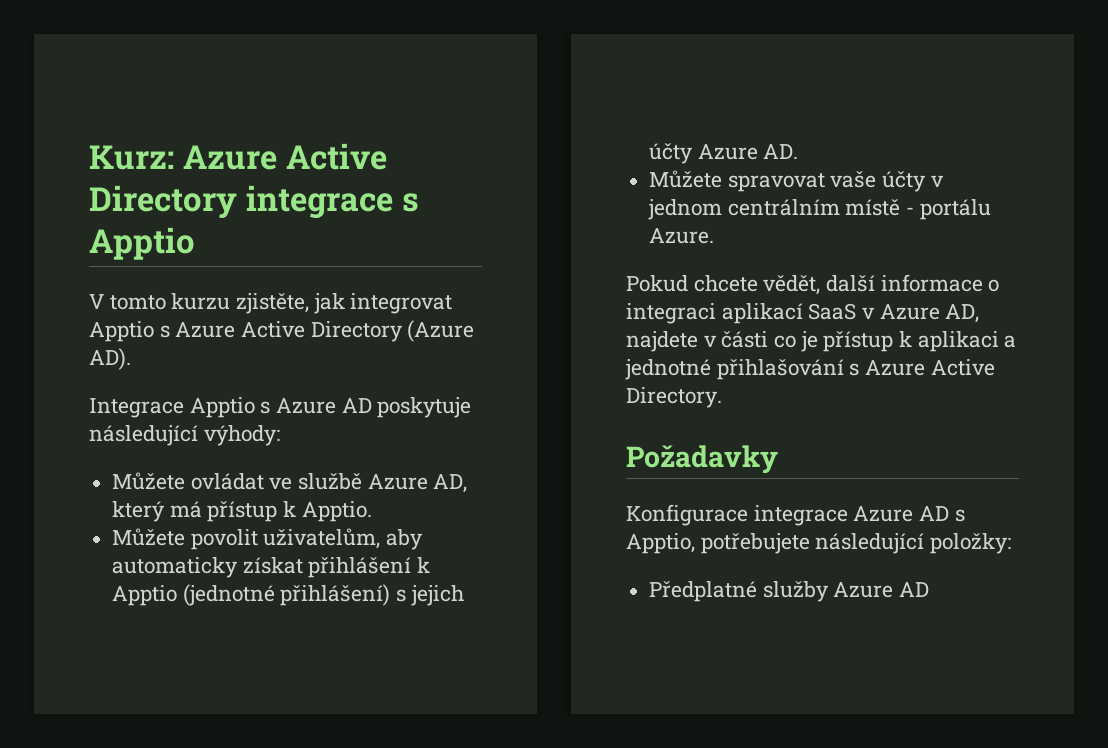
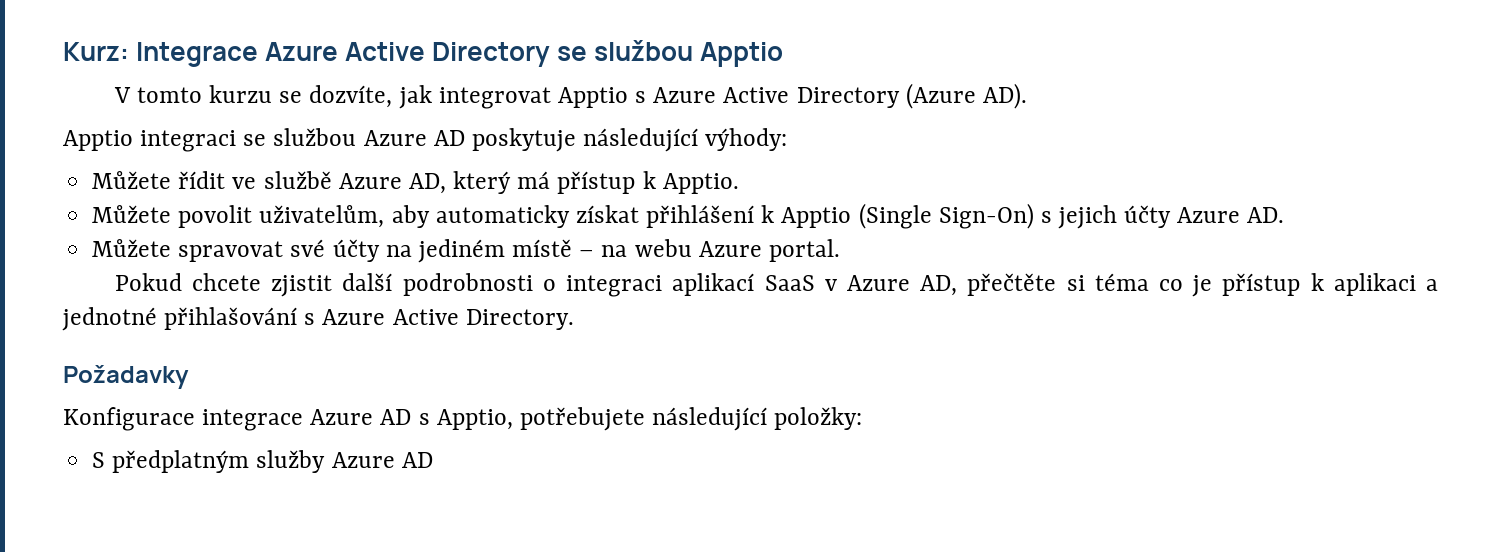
- Kurz: Azure Active Directory integrace s Apptio
+ Kurz: Integrace Azure Active Directory se službou Apptio
- V tomto kurzu zjistěte, jak integrovat Apptio s Azure Active Directory (Azure AD).
+ V tomto kurzu se dozvíte, jak integrovat Apptio s Azure Active Directory (Azure AD).
- Integrace Apptio s Azure AD poskytuje následující výhody:
+ Apptio integraci se službou Azure AD poskytuje následující výhody:
- Můžete ovládat ve službě Azure AD, který má přístup k Apptio.
+ Můžete řídit ve službě Azure AD, který má přístup k Apptio.
- Můžete povolit uživatelům, aby automaticky získat přihlášení k Apptio (jednotné přihlášení) s jejich účty Azure AD.
+ Můžete povolit uživatelům, aby automaticky získat přihlášení k Apptio (Single Sign-On) s jejich účty Azure AD.
- Můžete spravovat vaše účty v jednom centrálním místě - portálu Azure.
+ Můžete spravovat své účty na jediném místě – na webu Azure portal.
- Pokud chcete vědět, další informace o integraci aplikací SaaS v Azure AD, najdete v části co je přístup k aplikaci a jednotné přihlašování s Azure Active Directory.
+ Pokud chcete zjistit další podrobnosti o integraci aplikací SaaS v Azure AD, přečtěte si téma co je přístup k aplikaci a jednotné přihlašování s Azure Active Directory.
- Předplatné služby Azure AD
+ S předplatným služby Azure AD

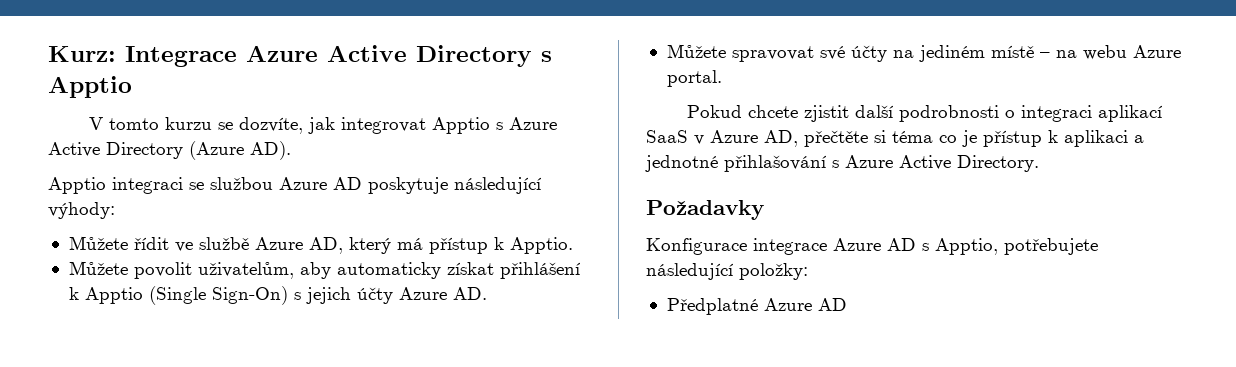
- Kurz: Integrace Azure Active Directory se službou Apptio
+ Kurz: Integrace Azure Active Directory s Apptio
- S předplatným služby Azure AD
+ Předplatné Azure AD

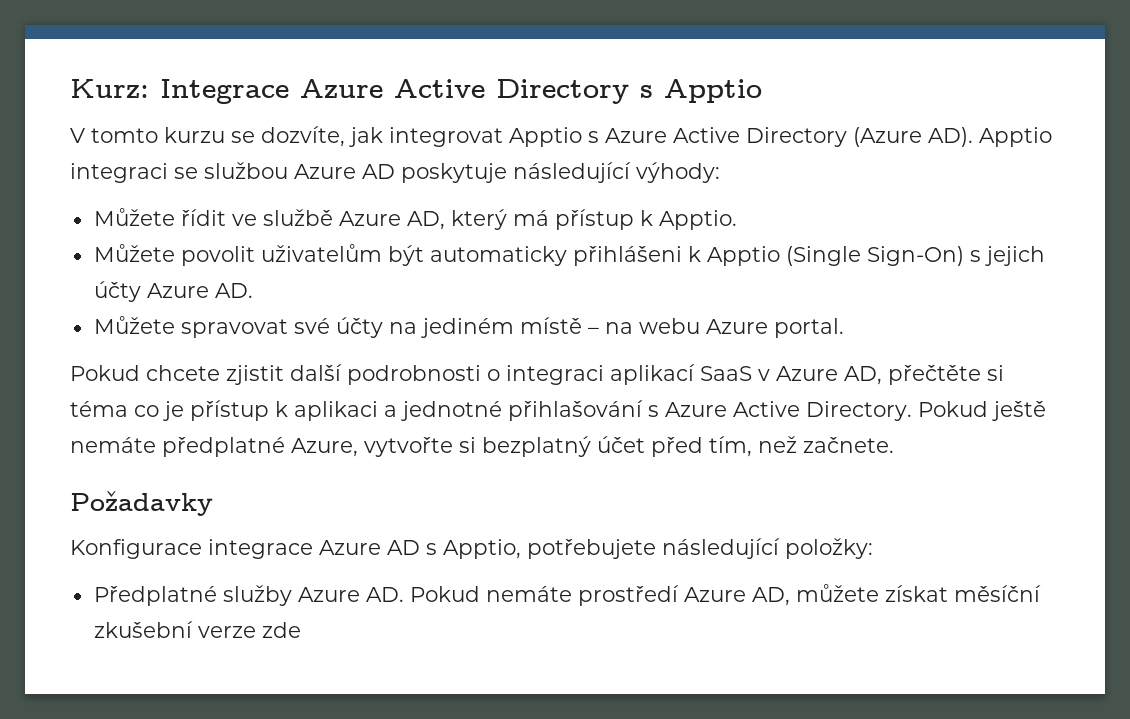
- V tomto kurzu se dozvíte, jak integrovat Apptio s Azure Active Directory (Azure AD).
- Apptio integraci se službou Azure AD poskytuje následující výhody:
+ V tomto kurzu se dozvíte, jak integrovat Apptio s Azure Active Directory (Azure AD). Apptio integraci se službou Azure AD poskytuje následující výhody:
- Můžete povolit uživatelům, aby automaticky získat přihlášení k Apptio (Single Sign-On) s jejich účty Azure AD.
+ Můžete povolit uživatelům být automaticky přihlášeni k Apptio (Single Sign-On) s jejich účty Azure AD.
+ Pokud ještě nemáte předplatné Azure, vytvořte si bezplatný účet před tím, než začnete.
- Předplatné Azure AD
+ Předplatné služby Azure AD. Pokud nemáte prostředí Azure AD, můžete získat měsíční zkušební verze zde

